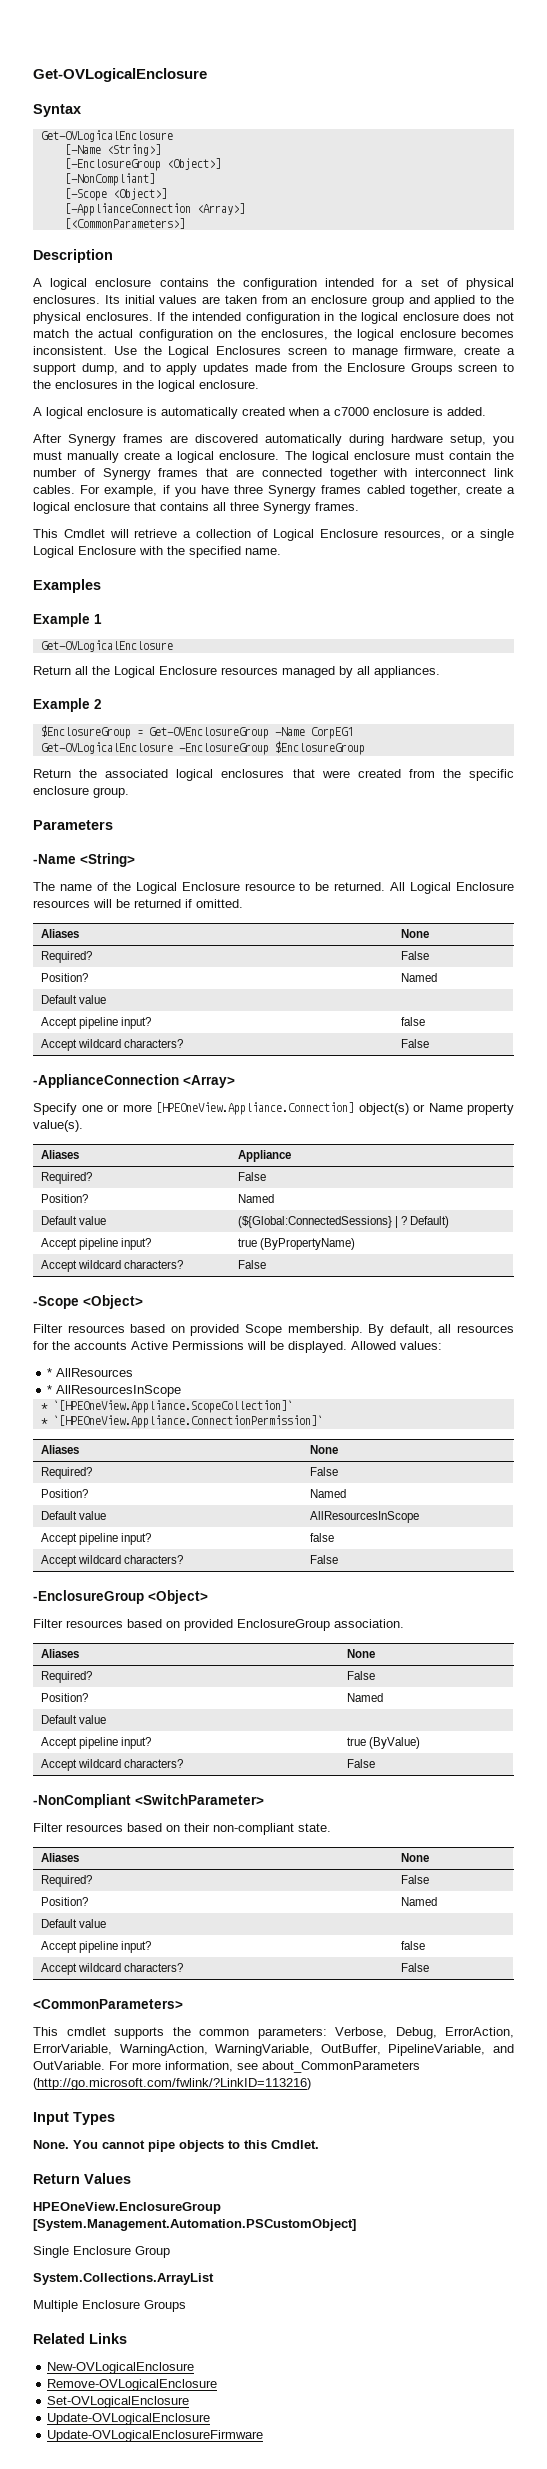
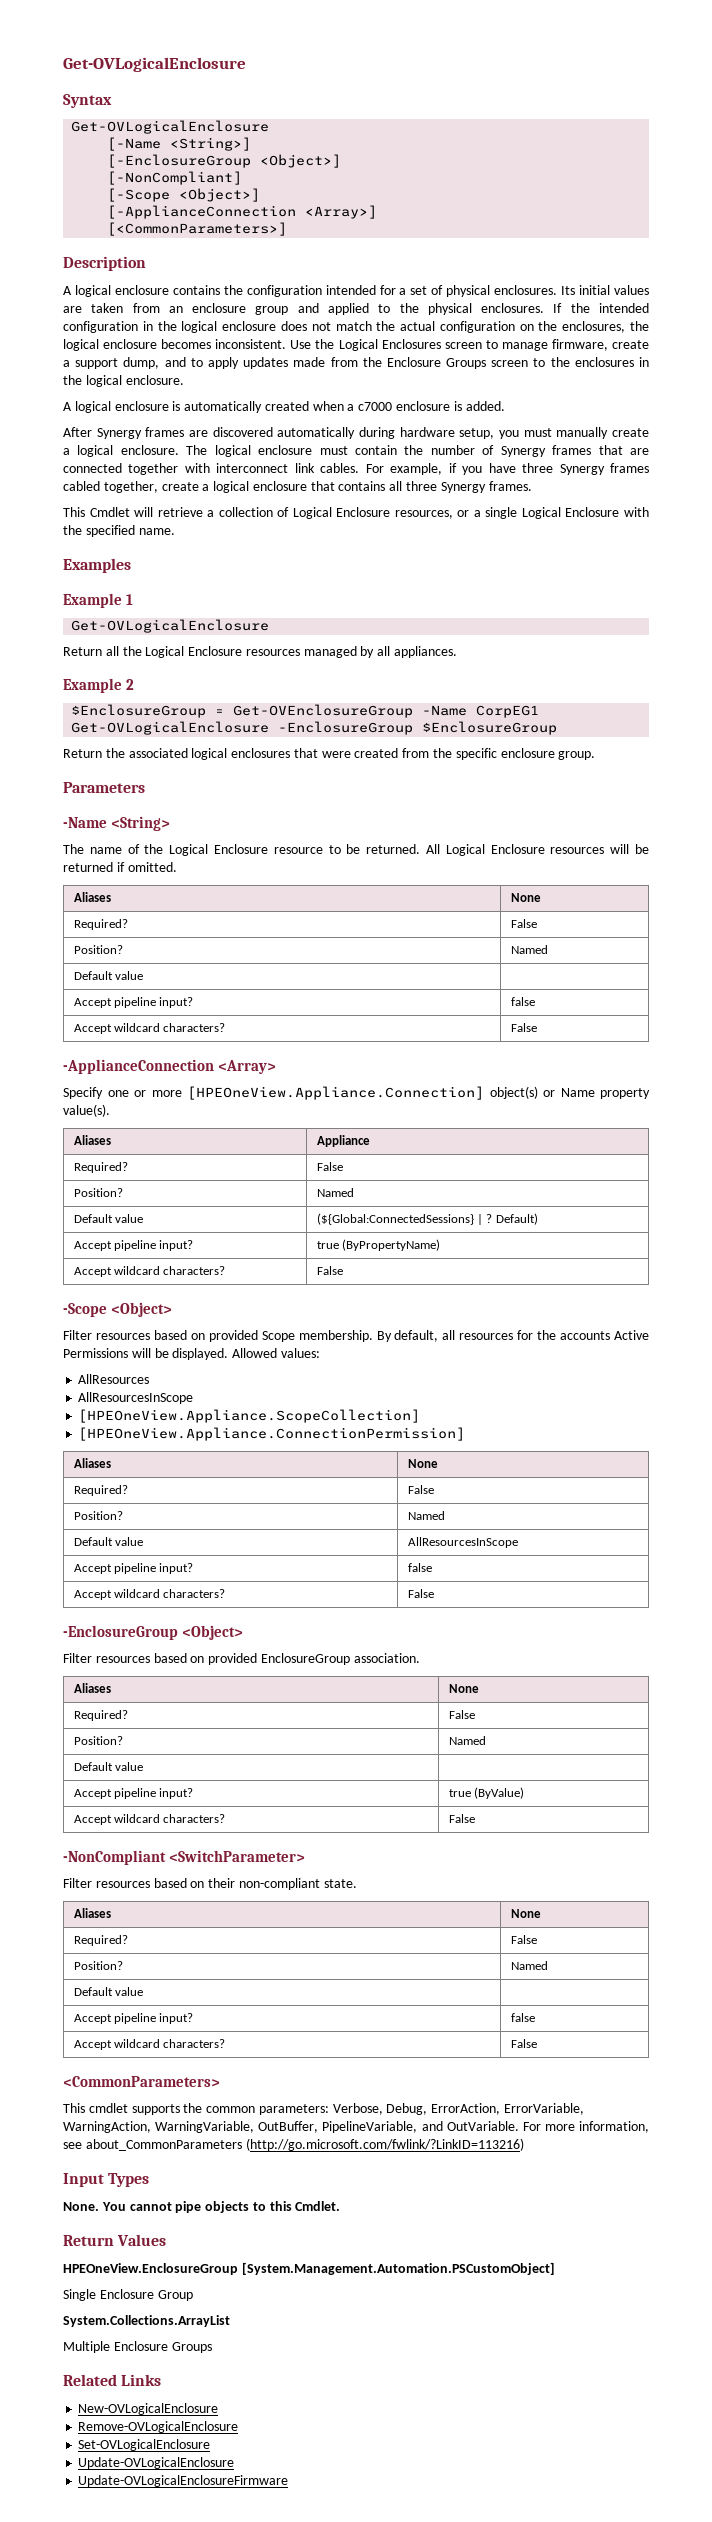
- * AllResources
- * AllResourcesInScope
- * `[HPEOneView.Appliance.ScopeCollection]`
- * `[HPEOneView.Appliance.ConnectionPermission]`
+ AllResources
+ AllResourcesInScope
+ [HPEOneView.Appliance.ScopeCollection]
+ [HPEOneView.Appliance.ConnectionPermission]

